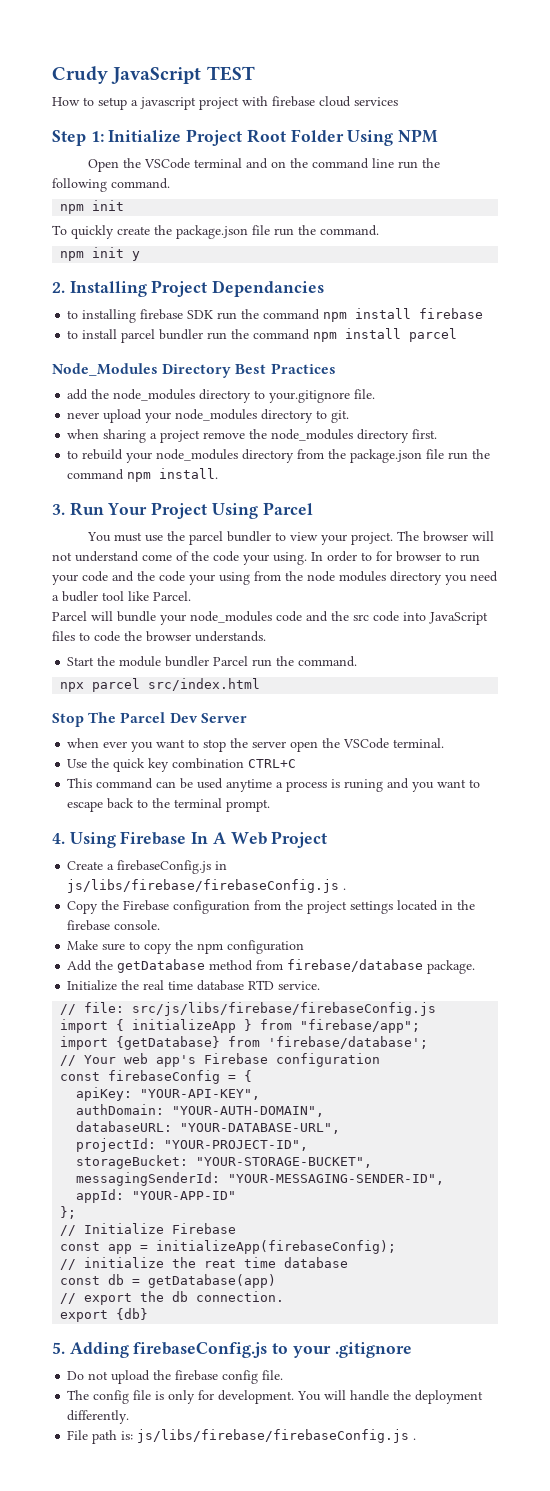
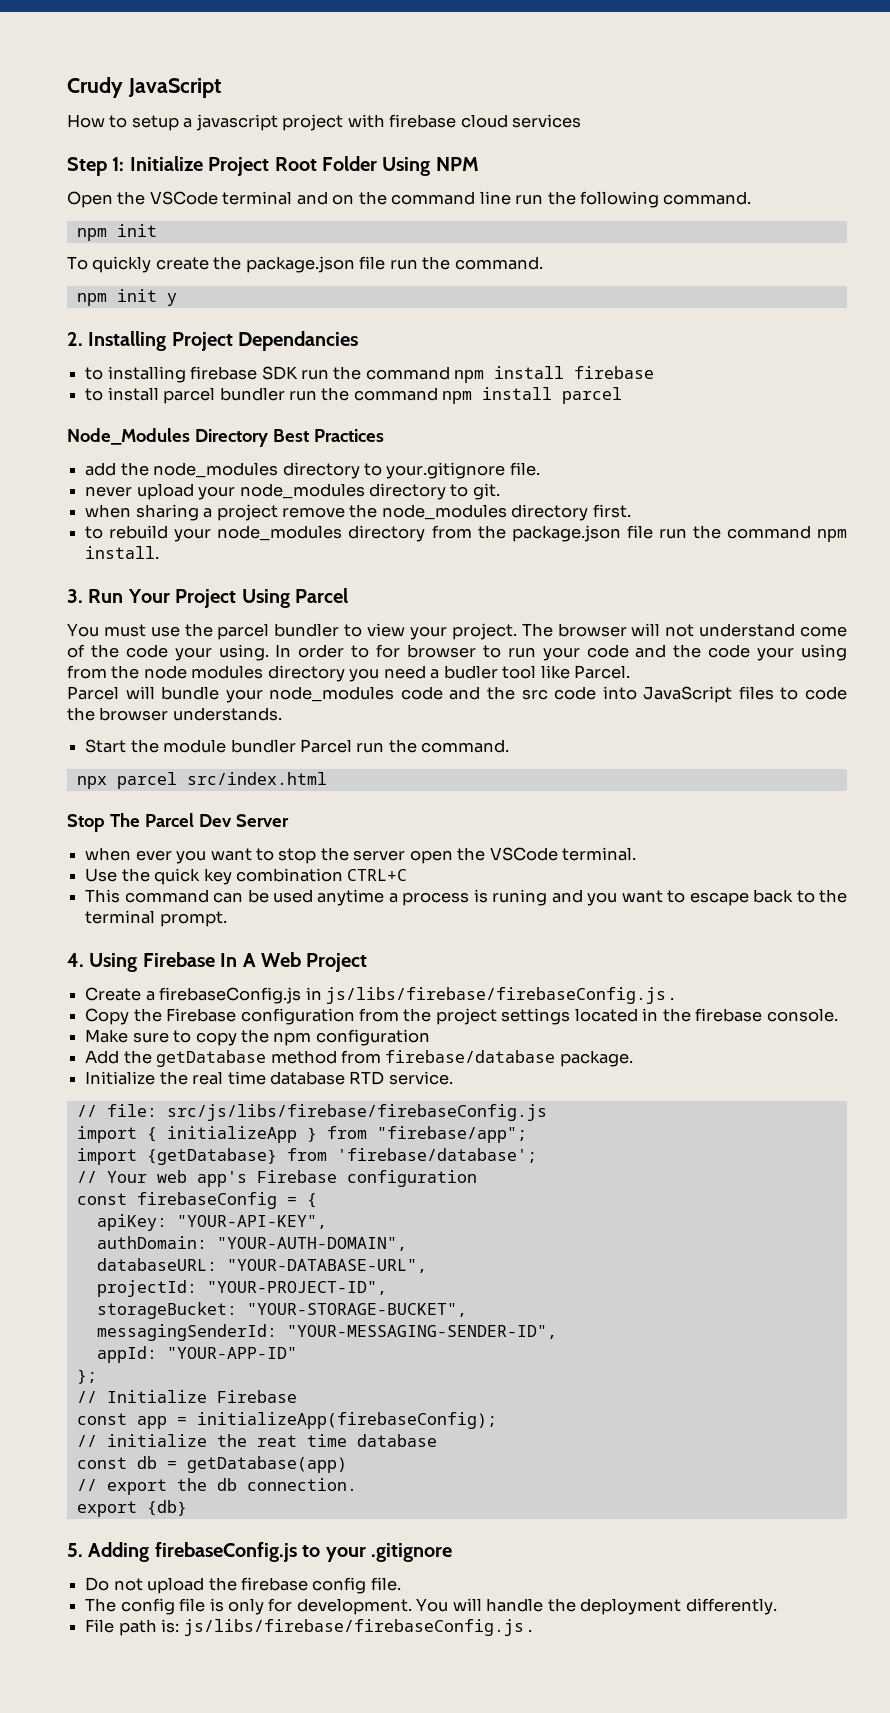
- Crudy JavaScript TEST
+ Crudy JavaScript

